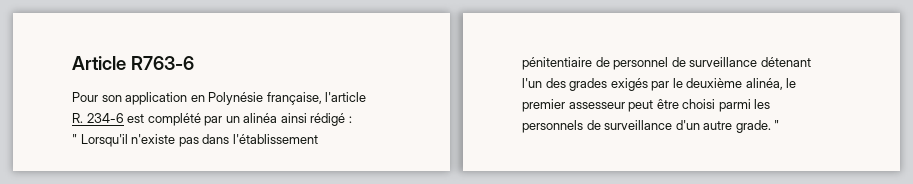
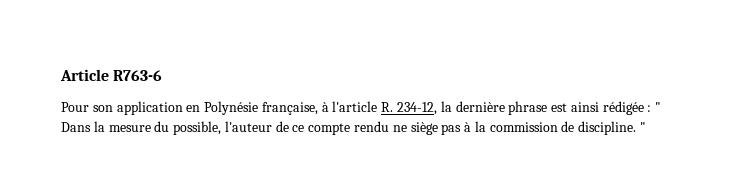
- Pour son application en Polynésie française, l'article R. 234-6 est complété par un alinéa ainsi rédigé :
- " Lorsqu'il n'existe pas dans l'établissement pénitentiaire de personnel de surveillance détenant l'un des grades exigés par le deuxième alinéa, le premier assesseur peut être choisi parmi les personnels de surveillance d'un autre grade.
+ Pour son application en Polynésie française, à l'article R. 234-12, la dernière phrase est ainsi rédigée : " Dans la mesure du possible, l'auteur de ce compte rendu ne siège pas à la commission de discipline.

